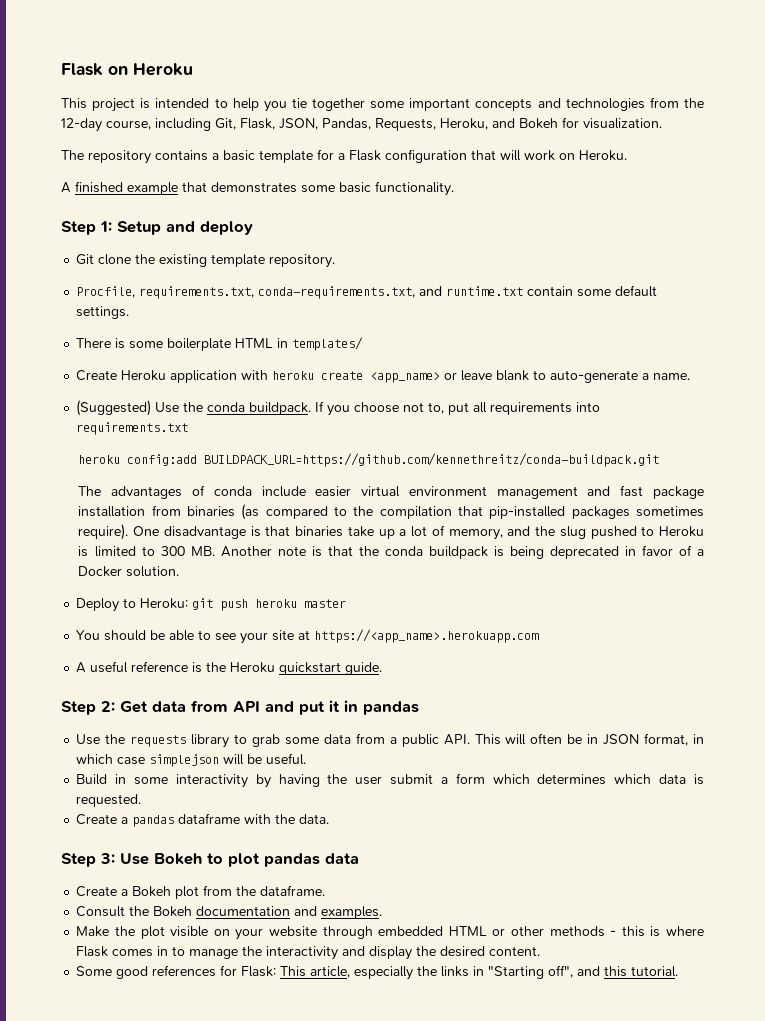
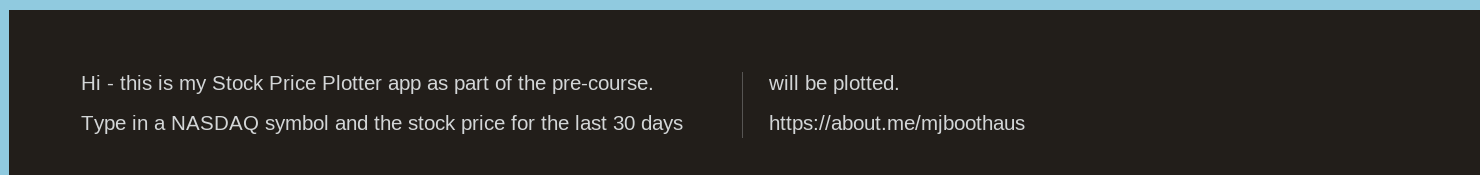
- Flask on Heroku
- This project is intended to help you tie together some important concepts and technologies from the 12-day course, including Git, Flask, JSON, Pandas, Requests, Heroku, and Bokeh for visualization.
- The repository contains a basic template for a Flask configuration that will work on Heroku.
- A finished example that demonstrates some basic functionality.
- Step 1: Setup and deploy
- Git clone the existing template repository.
- Procfile, requirements.txt, conda-requirements.txt, and runtime.txt contain some default settings.
- There is some boilerplate HTML in templates/
- Create Heroku application with heroku create <app_name> or leave blank to auto-generate a name.
- (Suggested) Use the conda buildpack. If you choose not to, put all requirements into requirements.txt
- heroku config:add BUILDPACK_URL=https://github.com/kennethreitz/conda-buildpack.git
- The advantages of conda include easier virtual environment management and fast package installation from binaries (as compared to the compilation that pip-installed packages sometimes require). One disadvantage is that binaries take up a lot of memory, and the slug pushed to Heroku is limited to 300 MB. Another note is that the conda buildpack is being deprecated in favor of a Docker solution.
- Deploy to Heroku: git push heroku master
- You should be able to see your site at https://<app_name>.herokuapp.com
- A useful reference is the Heroku quickstart guide.
- Step 2: Get data from API and put it in pandas
- Use the requests library to grab some data from a public API. This will often be in JSON format, in which case simplejson will be useful.
- Build in some interactivity by having the user submit a form which determines which data is requested.
- Create a pandas dataframe with the data.
- Step 3: Use Bokeh to plot pandas data
- Create a Bokeh plot from the dataframe.
- Consult the Bokeh documentation and examples.
- Make the plot visible on your website through embedded HTML or other methods - this is where Flask comes in to manage the interactivity and display the desired content.
- Some good references for Flask: This article, especially the links in "Starting off", and this tutorial.
+ Hi - this is my Stock Price Plotter app as part of the pre-course.
+ Type in a NASDAQ symbol and the stock price for the last 30 days will be plotted.
+ https://about.me/mjboothaus

